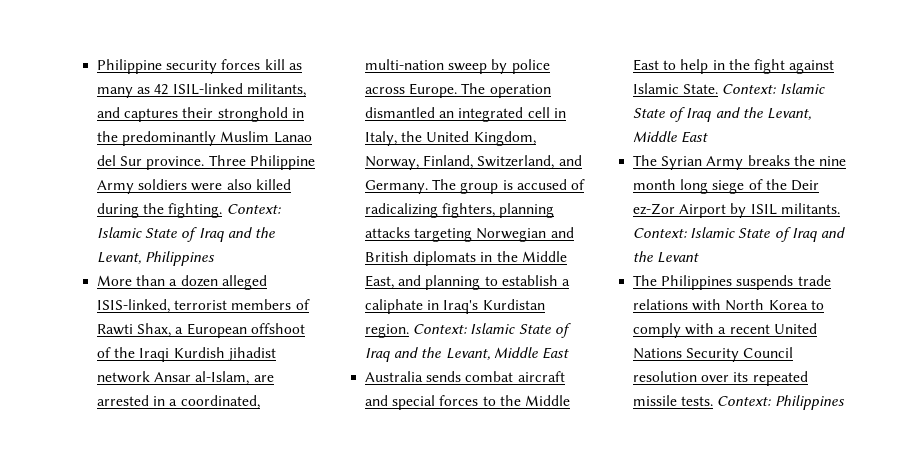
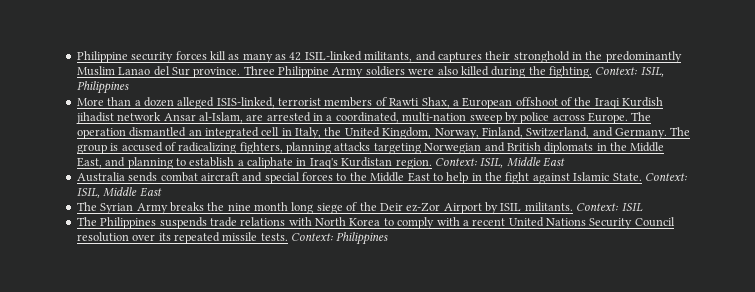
- Context: Islamic State of Iraq and the Levant, Philippines
+ Context: ISIL, Philippines
- The group is accused of radicalizing fighters, planning attacks targeting Norwegian and British diplomats in the Middle East, and planning to establish a caliphate in Iraq's Kurdistan region. Context: Islamic State of Iraq and the Levant, Middle East
+ The group is accused of radicalizing fighters, planning attacks targeting Norwegian and British diplomats in the Middle East, and planning to establish a caliphate in Iraq's Kurdistan region. Context: ISIL, Middle East
- Australia sends combat aircraft and special forces to the Middle East to help in the fight against Islamic State. Context: Islamic State of Iraq and the Levant, Middle East
+ Australia sends combat aircraft and special forces to the Middle East to help in the fight against Islamic State. Context: ISIL, Middle East
- Context: Islamic State of Iraq and the Levant
+ Context: ISIL

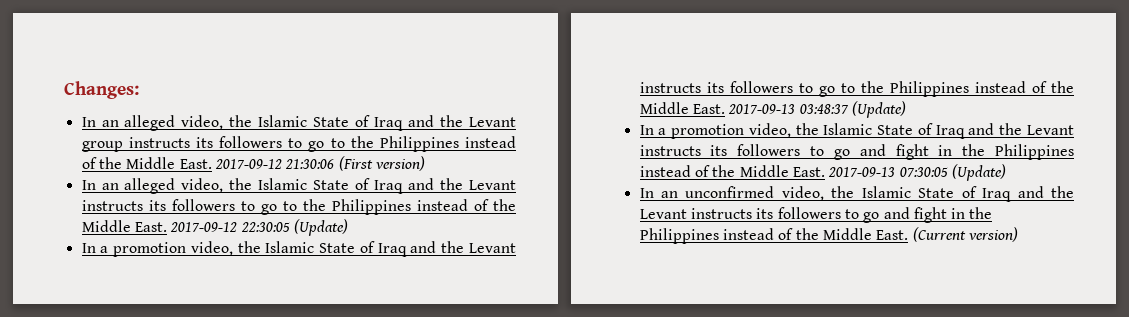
- Philippine security forces kill as many as 42 ISIL-linked militants, and captures their stronghold in the predominantly Muslim Lanao del Sur province. Three Philippine Army soldiers were also killed during the fighting. Context: ISIL, Philippines
- More than a dozen alleged ISIS-linked, terrorist members of Rawti Shax, a European offshoot of the Iraqi Kurdish jihadist network Ansar al-Islam, are arrested in a coordinated, multi-nation sweep by police across Europe. The operation dismantled an integrated cell in Italy, the United Kingdom, Norway, Finland, Switzerland, and Germany. The group is accused of radicalizing fighters, planning attacks targeting Norwegian and British diplomats in the Middle East, and planning to establish a caliphate in Iraq's Kurdistan region. Context: ISIL, Middle East
- Australia sends combat aircraft and special forces to the Middle East to help in the fight against Islamic State. Context: ISIL, Middle East
- The Syrian Army breaks the nine month long siege of the Deir ez-Zor Airport by ISIL militants. Context: ISIL
- The Philippines suspends trade relations with North Korea to comply with a recent United Nations Security Council resolution over its repeated missile tests. Context: Philippines
+ Changes:
+ In an alleged video, the Islamic State of Iraq and the Levant group instructs its followers to go to the Philippines instead of the Middle East. 2017-09-12 21:30:06 (First version)
+ In an alleged video, the Islamic State of Iraq and the Levant instructs its followers to go to the Philippines instead of the Middle East. 2017-09-12 22:30:05 (Update)
+ In a promotion video, the Islamic State of Iraq and the Levant instructs its followers to go to the Philippines instead of the Middle East. 2017-09-13 03:48:37 (Update)
+ In a promotion video, the Islamic State of Iraq and the Levant instructs its followers to go and fight in the Philippines instead of the Middle East. 2017-09-13 07:30:05 (Update)
+ In an unconfirmed video, the Islamic State of Iraq and the Levant instructs its followers to go and fight in the Philippines instead of the Middle East. (Current version)

